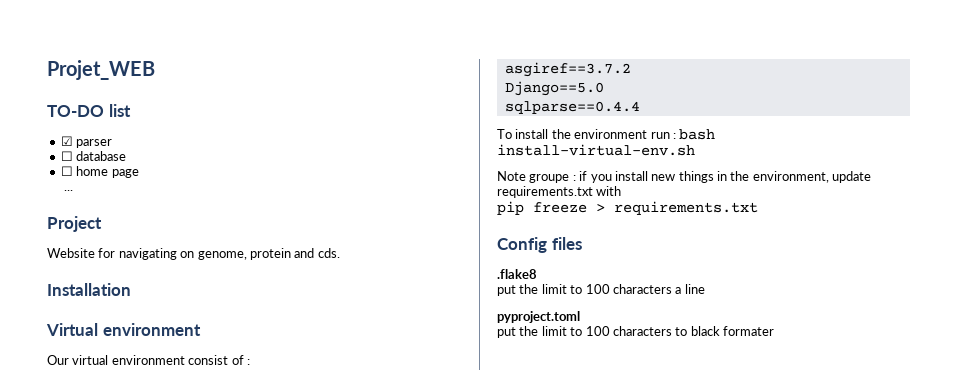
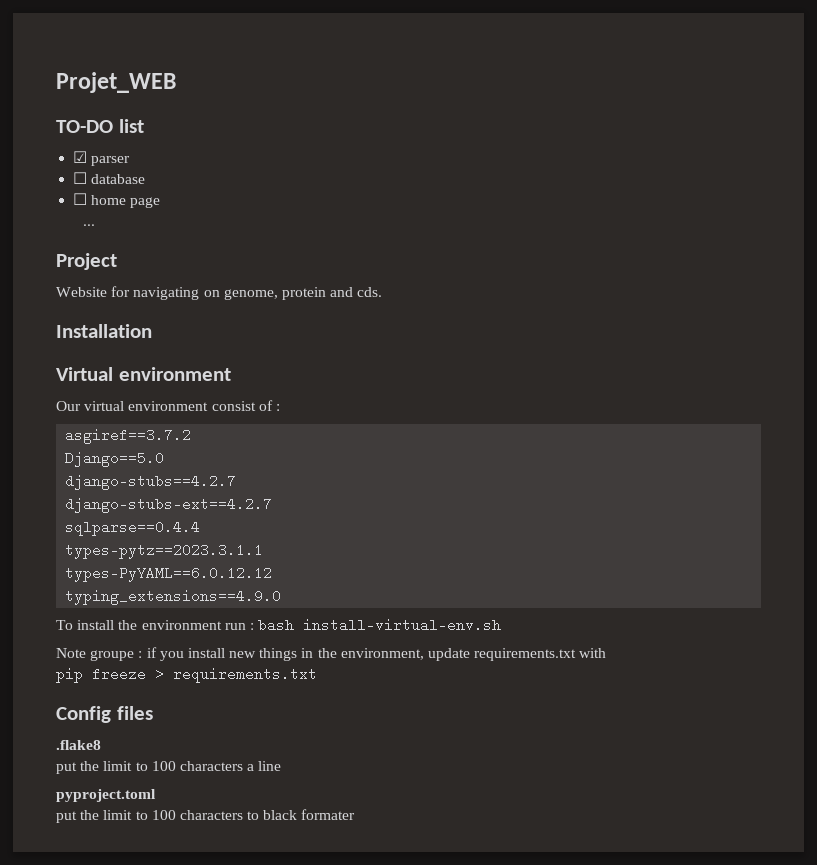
+ django-stubs==4.2.7
+ django-stubs-ext==4.2.7
+ types-pytz==2023.3.1.1
+ types-PyYAML==6.0.12.12
+ typing_extensions==4.9.0

